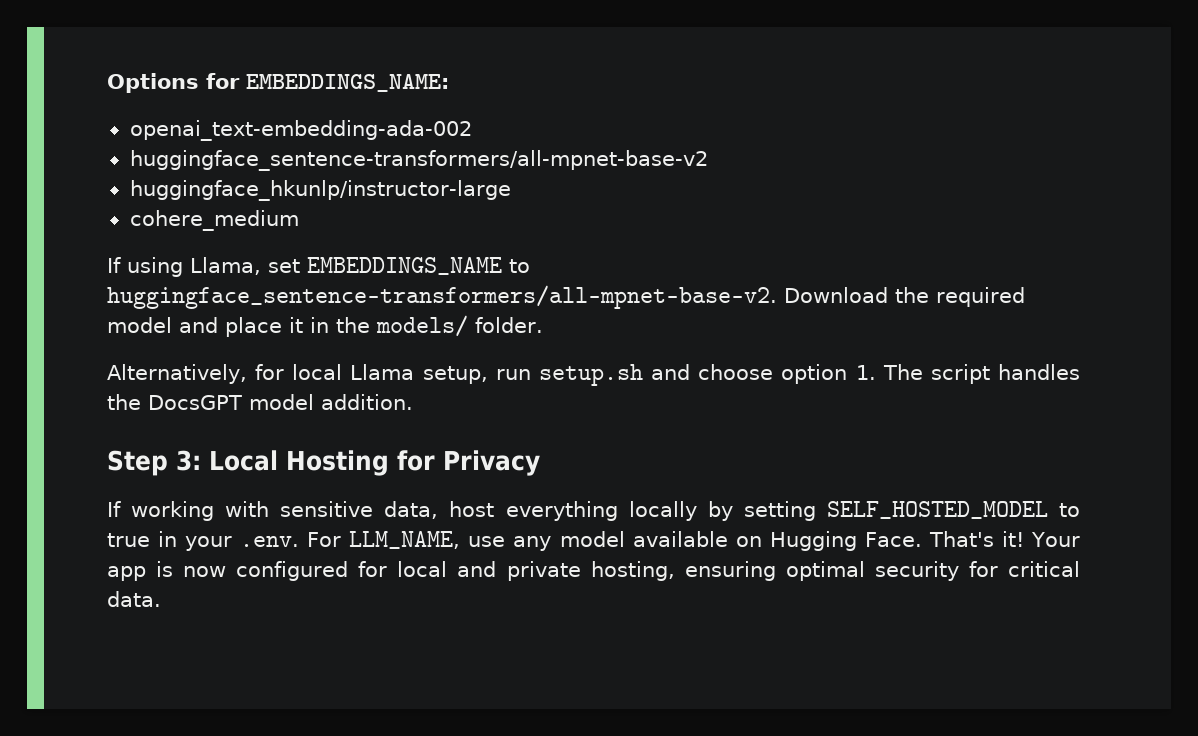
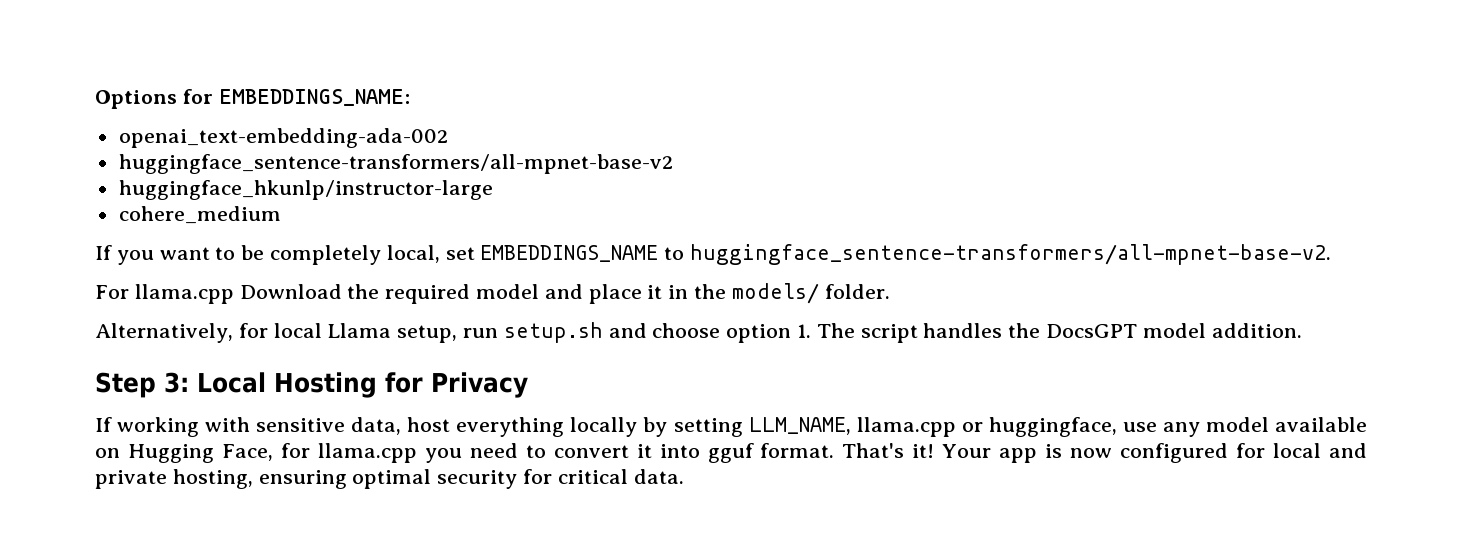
- If using Llama, set EMBEDDINGS_NAME to huggingface_sentence-transformers/all-mpnet-base-v2. Download the required model and place it in the models/ folder.
+ If you want to be completely local, set EMBEDDINGS_NAME to huggingface_sentence-transformers/all-mpnet-base-v2.
+ For llama.cpp Download the required model and place it in the models/ folder.
- If working with sensitive data, host everything locally by setting SELF_HOSTED_MODEL to true in your .env. For LLM_NAME, use any model available on Hugging Face.
+ If working with sensitive data, host everything locally by setting LLM_NAME, llama.cpp or huggingface, use any model available on Hugging Face, for llama.cpp you need to convert it into gguf format.

